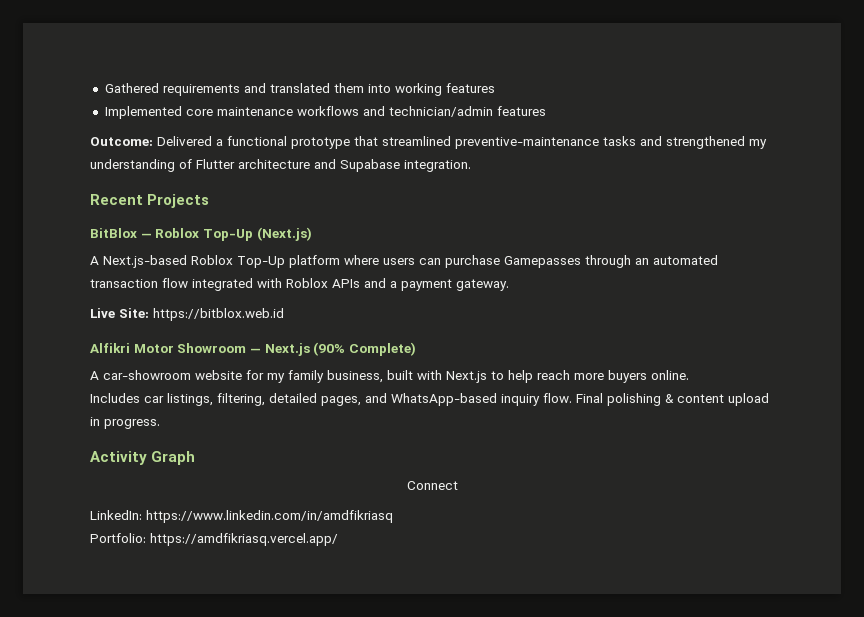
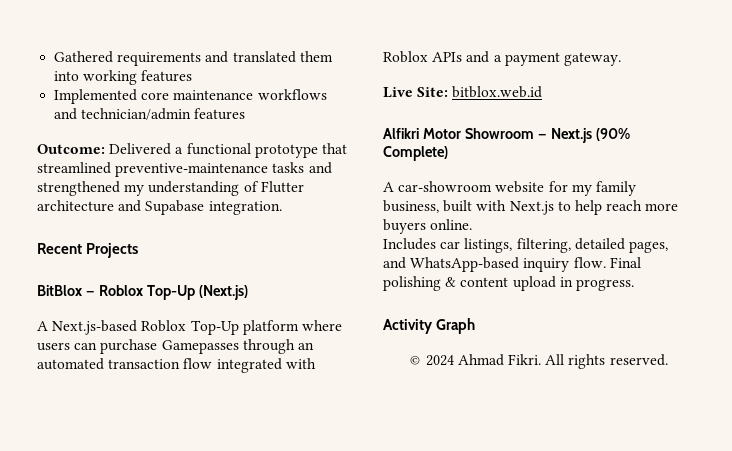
- Live Site: https://bitblox.web.id
+ Live Site: bitblox.web.id
- Connect
- LinkedIn: https://www.linkedin.com/in/amdfikriasq
- Portfolio: https://amdfikriasq.vercel.app/
+ © 2024 Ahmad Fikri. All rights reserved.

